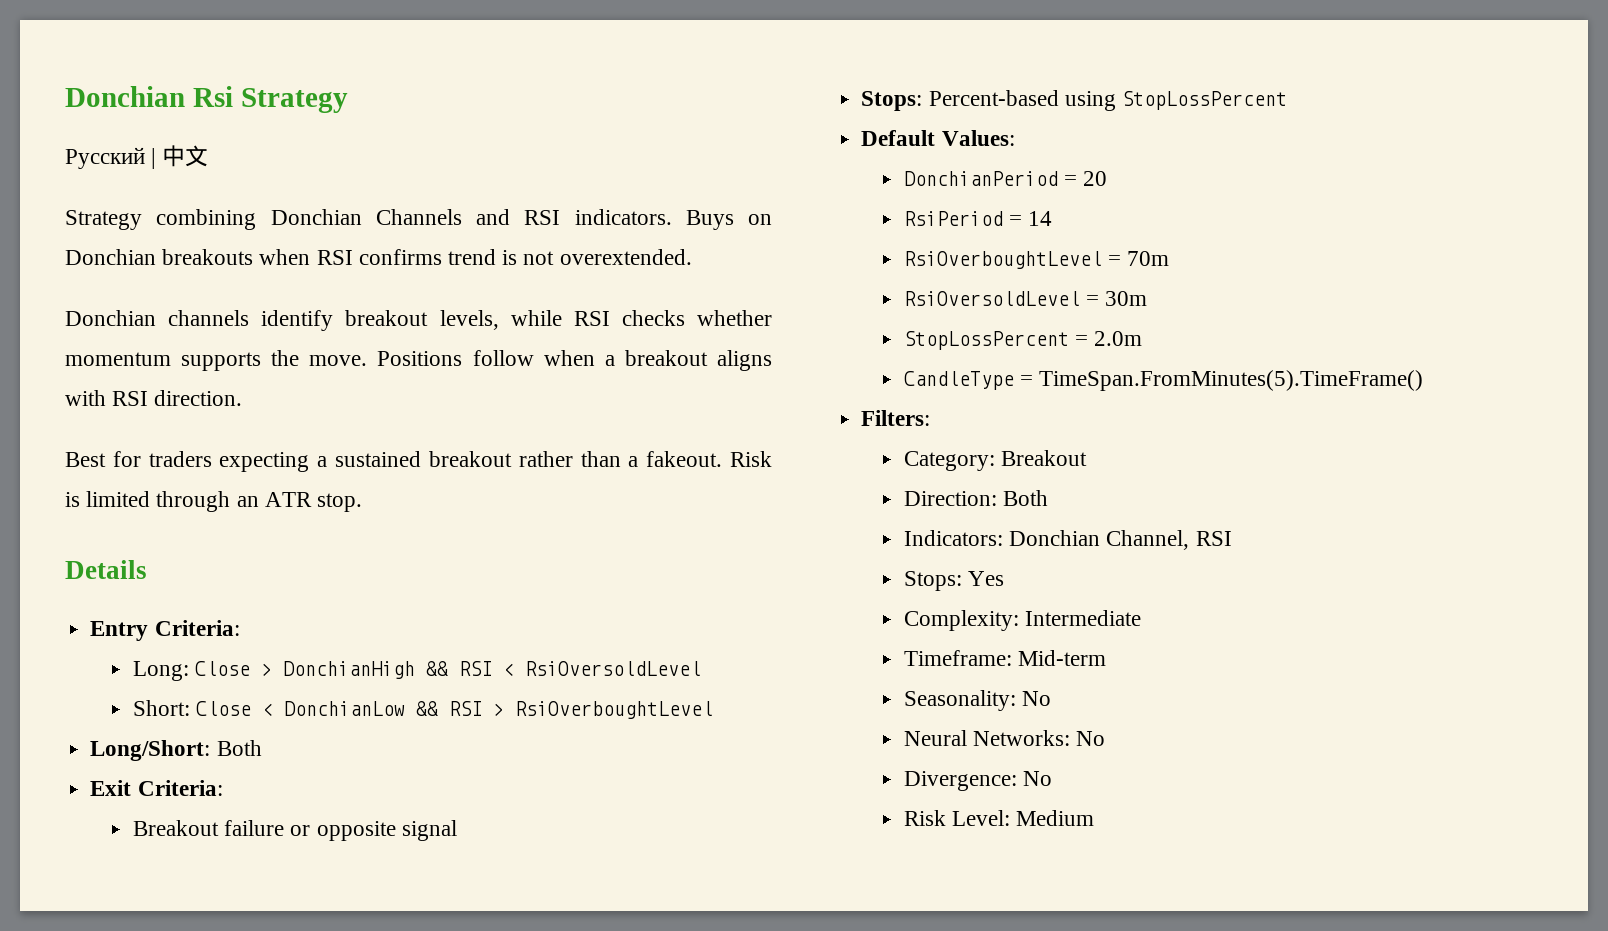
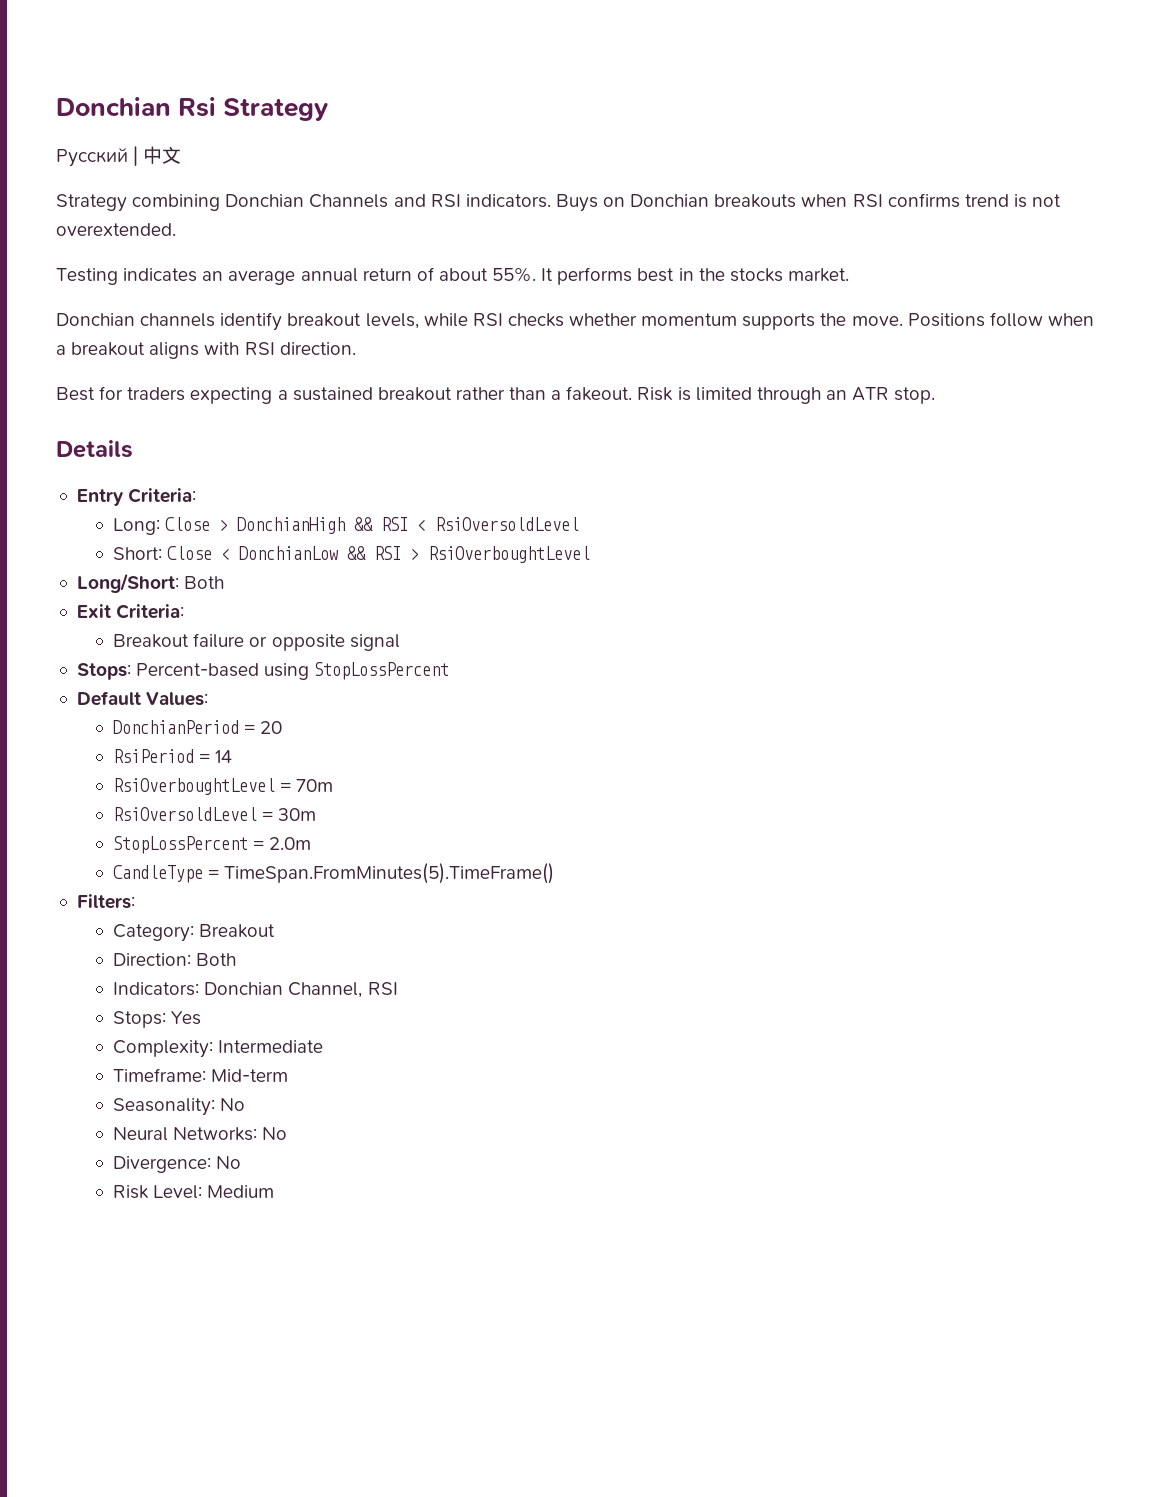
+ Testing indicates an average annual return of about 55%. It performs best in the stocks market.

